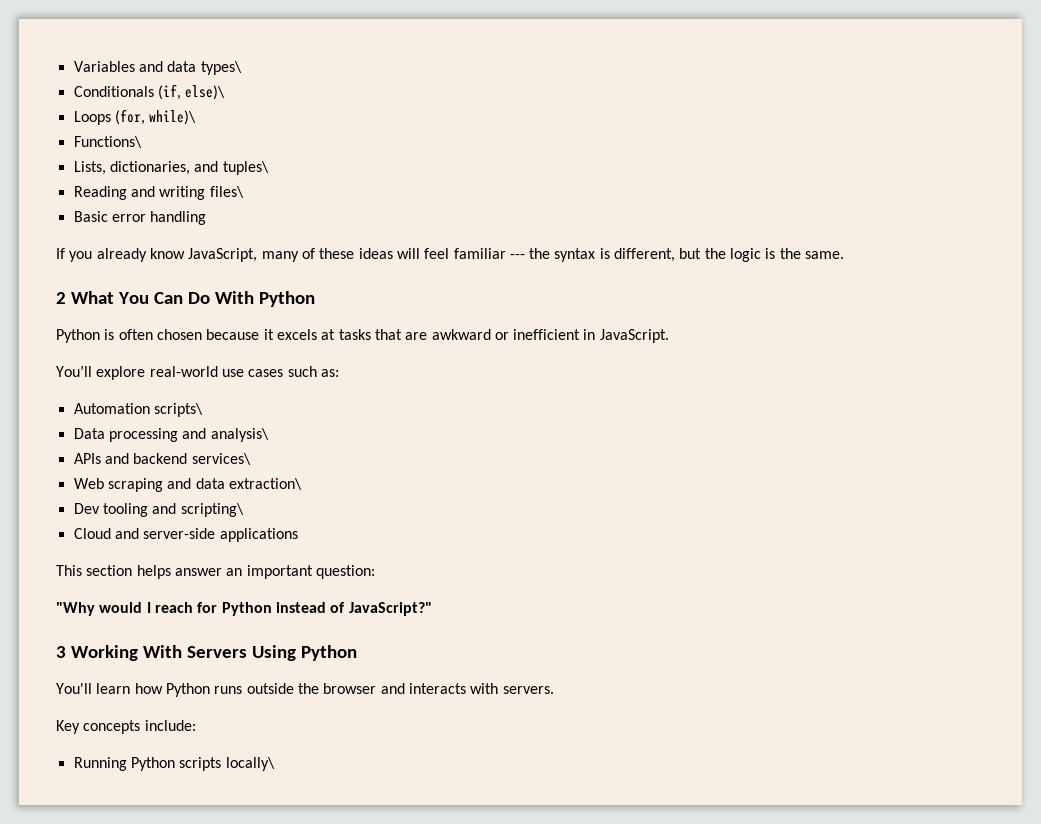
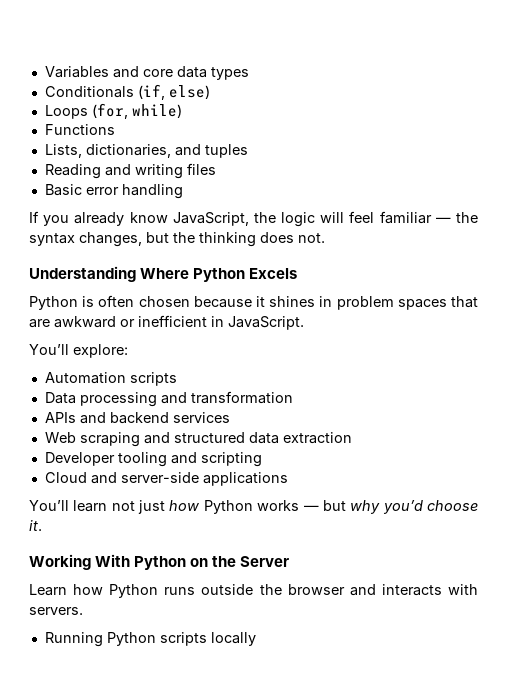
- Variables and data types\
+ Variables and core data types
- Conditionals (if, else)\
+ Conditionals (if, else)
- Loops (for, while)\
- Functions\
+ Loops (for, while)
+ Functions
- Lists, dictionaries, and tuples\
+ Lists, dictionaries, and tuples
- Reading and writing files\
+ Reading and writing files
- If you already know JavaScript, many of these ideas will feel familiar --- the syntax is different, but the logic is the same.
- 2 What You Can Do With Python
+ If you already know JavaScript, the logic will feel familiar — the syntax changes, but the thinking does not.
+ Understanding Where Python Excels
- Python is often chosen because it excels at tasks that are awkward or inefficient in JavaScript.
+ Python is often chosen because it shines in problem spaces that are awkward or inefficient in JavaScript.
- You’ll explore real-world use cases such as:
+ You’ll explore:
- Automation scripts\
+ Automation scripts
- Data processing and analysis\
+ Data processing and transformation
- APIs and backend services\
+ APIs and backend services
- Web scraping and data extraction\
- Dev tooling and scripting\
+ Web scraping and structured data extraction
+ Developer tooling and scripting
- This section helps answer an important question:
- "Why would I reach for Python instead of JavaScript?"
- 3 Working With Servers Using Python
- You'll learn how Python runs outside the browser and interacts with servers.
+ You’ll learn not just how Python works — but why you’d choose it.
+ Working With Python on the Server
+ Learn how Python runs outside the browser and interacts with servers.
- Key concepts include:
- Running Python scripts locally\
+ Running Python scripts locally

